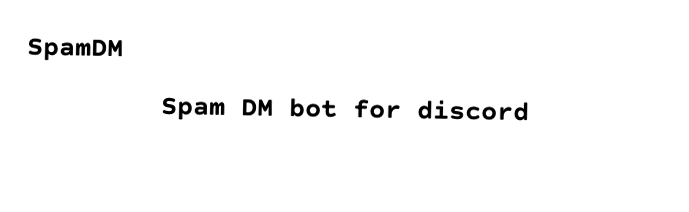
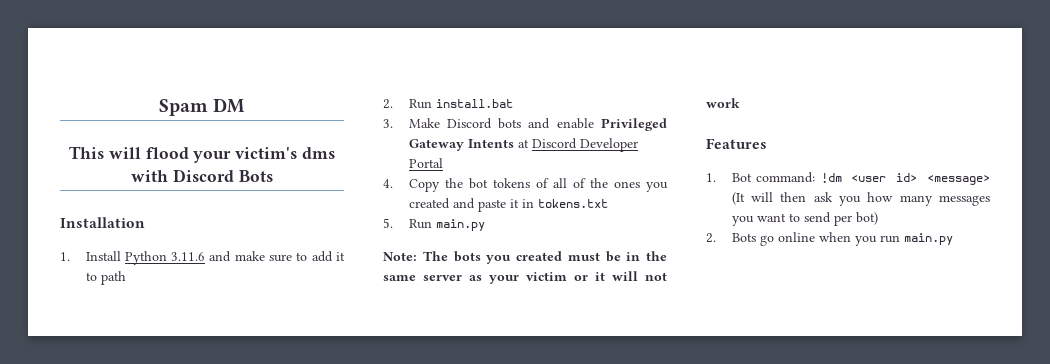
- SpamDM
- Spam DM bot for discord
+ Spam DM
+ This will flood your victim's dms with Discord Bots
+ Installation
+ 1. Install Python 3.11.6 and make sure to add it to path
+ 2. Run install.bat
+ 3. Make Discord bots and enable Privileged Gateway Intents at Discord Developer Portal
+ 4. Copy the bot tokens of all of the ones you created and paste it in tokens.txt
+ 5. Run main.py
+ Note: The bots you created must be in the same server as your victim or it will not work
+ Features
+ 1. Bot command: !dm <user id> <message> (It will then ask you how many messages you want to send per bot)
+ 2. Bots go online when you run main.py

